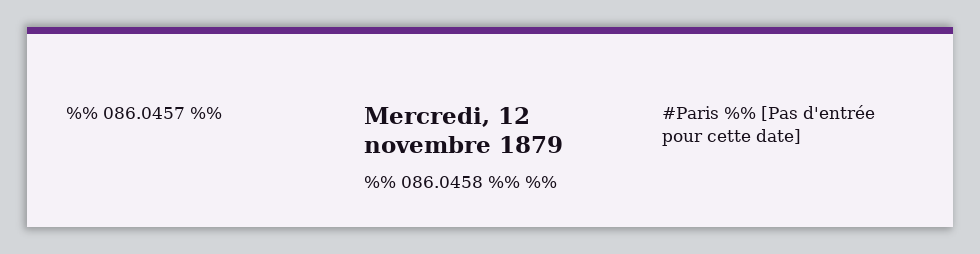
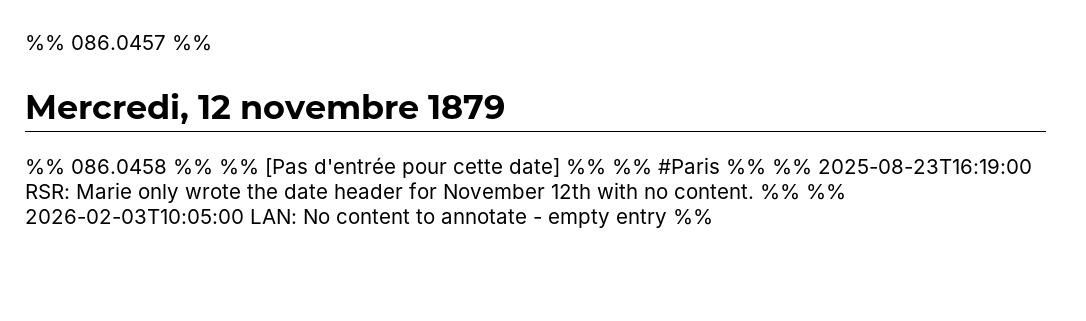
- %% 086.0458 %% %% #Paris %% [Pas d'entrée pour cette date]
+ %% 086.0458 %% %% [Pas d'entrée pour cette date] %% %% #Paris %% %% 2025-08-23T16:19:00 RSR: Marie only wrote the date header for November 12th with no content. %% %% 2026-02-03T10:05:00 LAN: No content to annotate - empty entry %%

